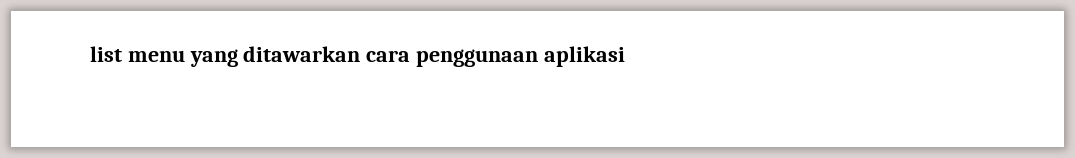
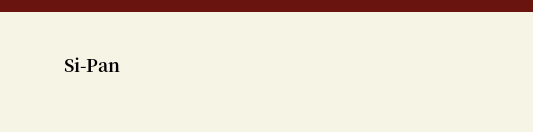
- list menu yang ditawarkan cara penggunaan aplikasi
+ Si-Pan

